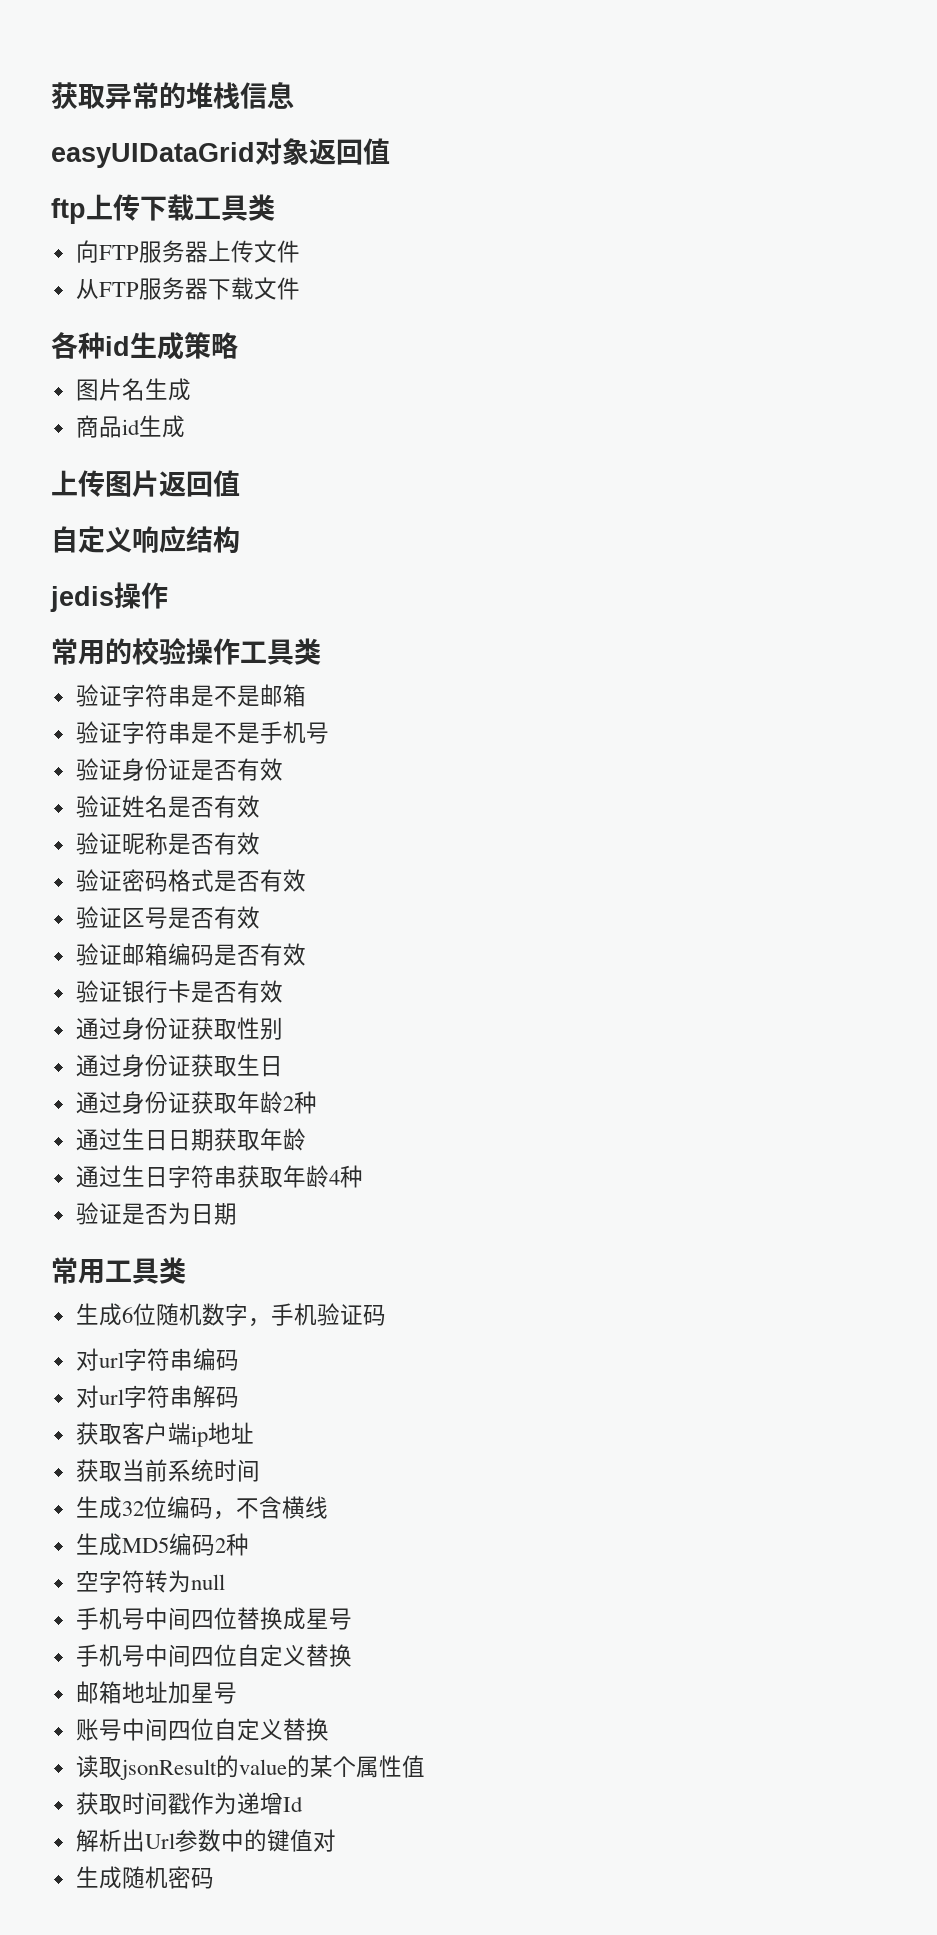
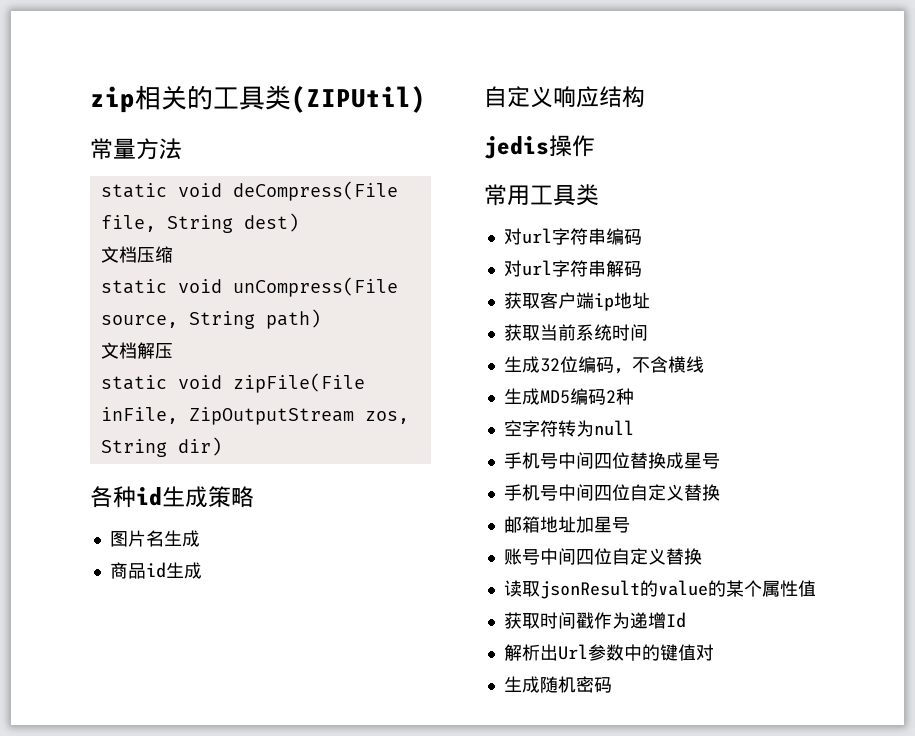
- 获取异常的堆栈信息
- easyUIDataGrid对象返回值
- ftp上传下载工具类
- 向FTP服务器上传文件
- 从FTP服务器下载文件
+ zip相关的工具类(ZIPUtil)
+ 常量方法
+ static void deCompress(File file, String dest)
+ 文档压缩
+ static void unCompress(File source, String path)
+ 文档解压
+ static void zipFile(File inFile, ZipOutputStream zos, String dir)
- 上传图片返回值
- 常用的校验操作工具类
- 验证字符串是不是邮箱
- 验证字符串是不是手机号
- 验证身份证是否有效
- 验证姓名是否有效
- 验证昵称是否有效
- 验证密码格式是否有效
- 验证区号是否有效
- 验证邮箱编码是否有效
- 验证银行卡是否有效
- 通过身份证获取性别
- 通过身份证获取生日
- 通过身份证获取年龄2种
- 通过生日日期获取年龄
- 通过生日字符串获取年龄4种
- 验证是否为日期
  常用工具类
- 生成6位随机数字，手机验证码

